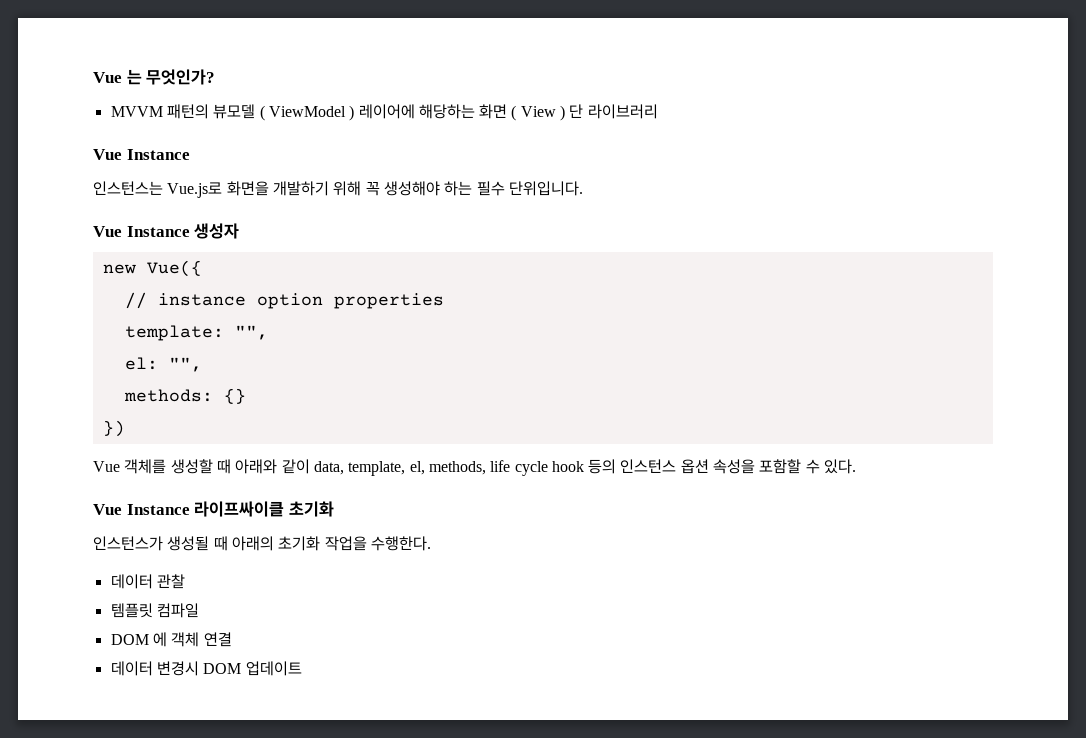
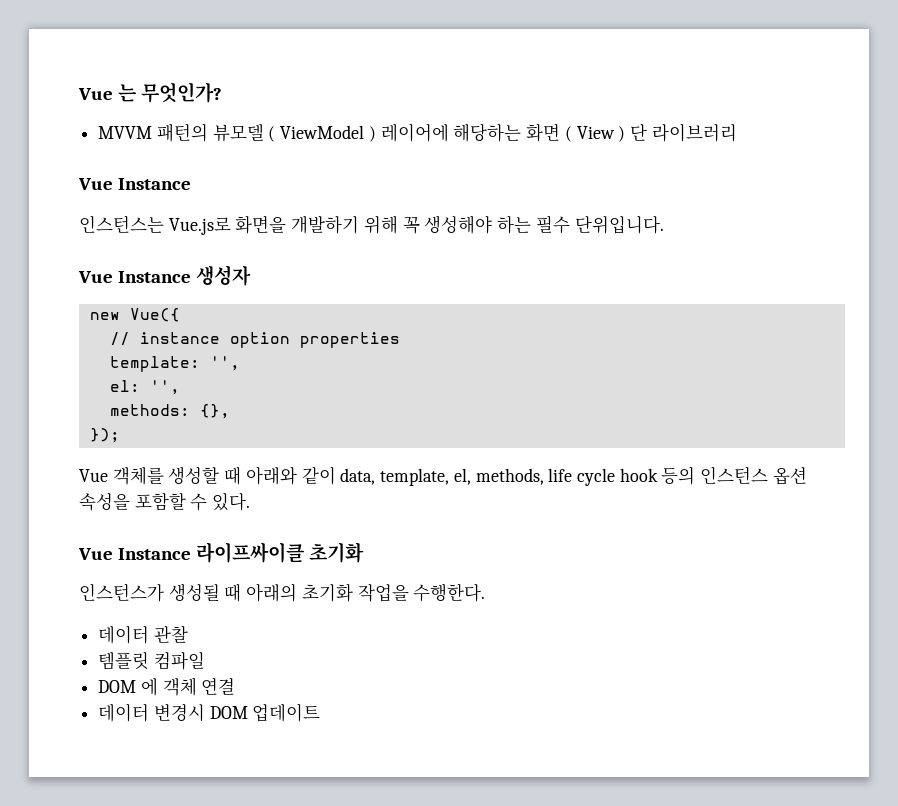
- template: "",
+ template: '',
- el: "",
+ el: '',
- methods: {}
- })
+ methods: {},
+ });

